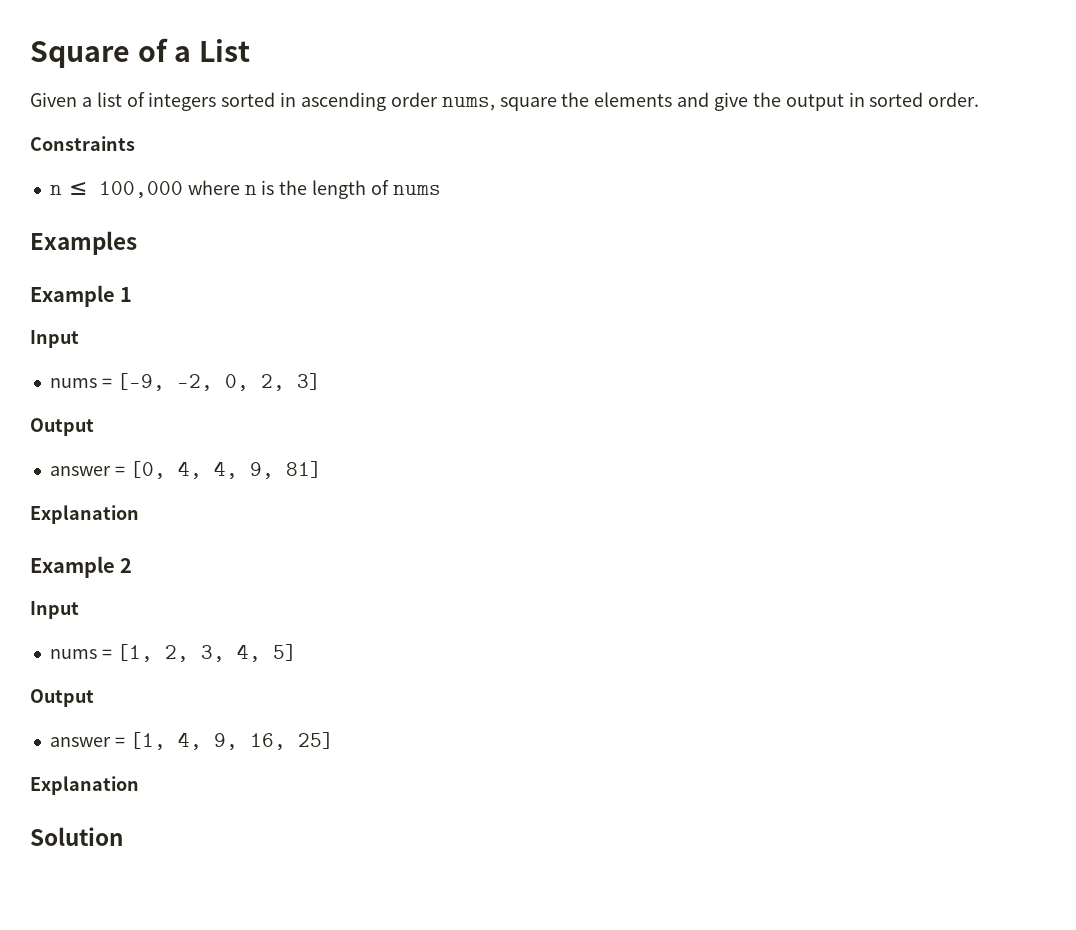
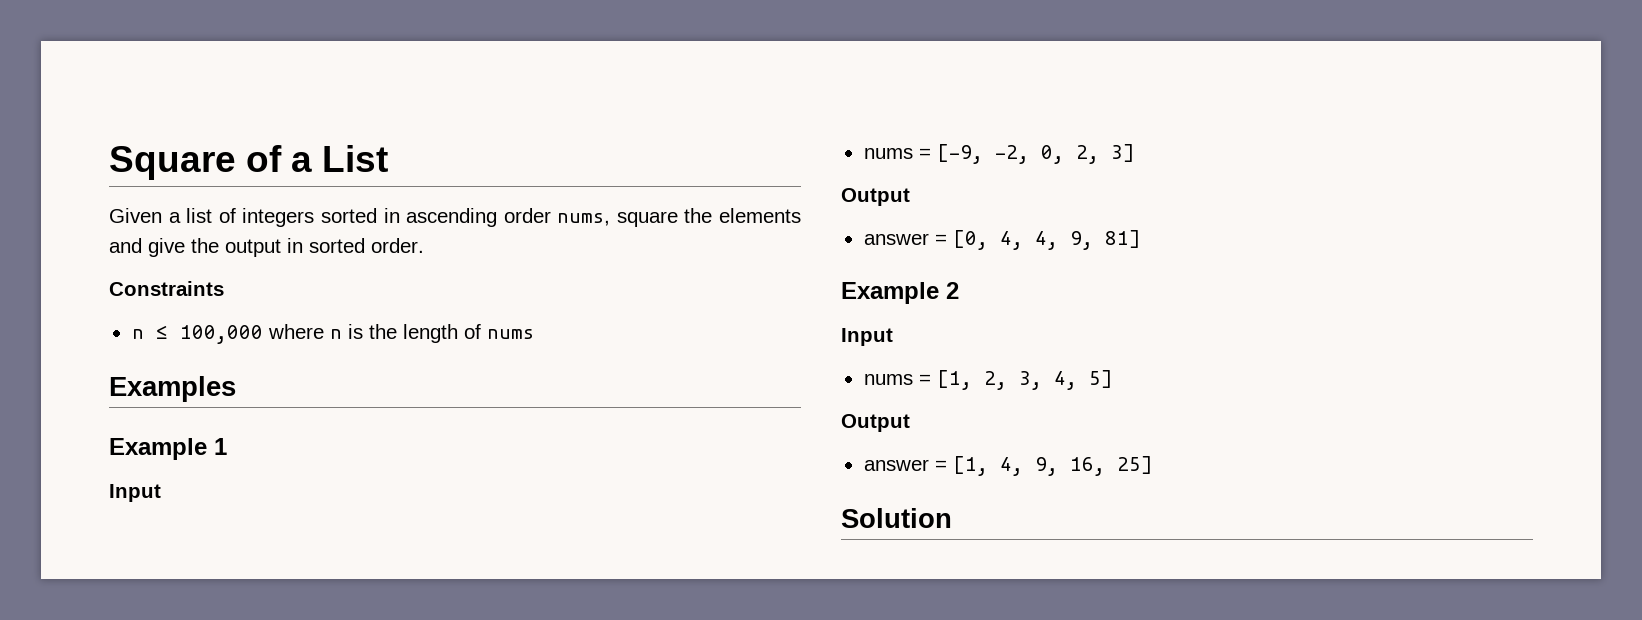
  answer = [0, 4, 4, 9, 81]
- Explanation
  answer = [1, 4, 9, 16, 25]
- Explanation

